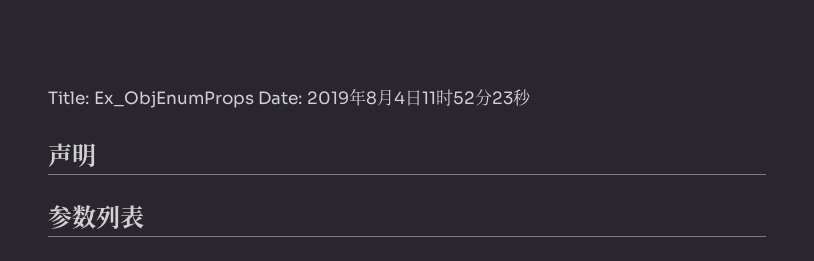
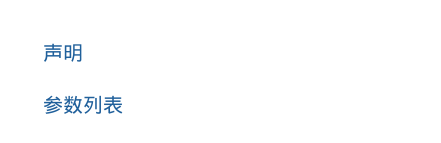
- Title: Ex_ObjEnumProps Date: 2019年8月4日11时52分23秒

